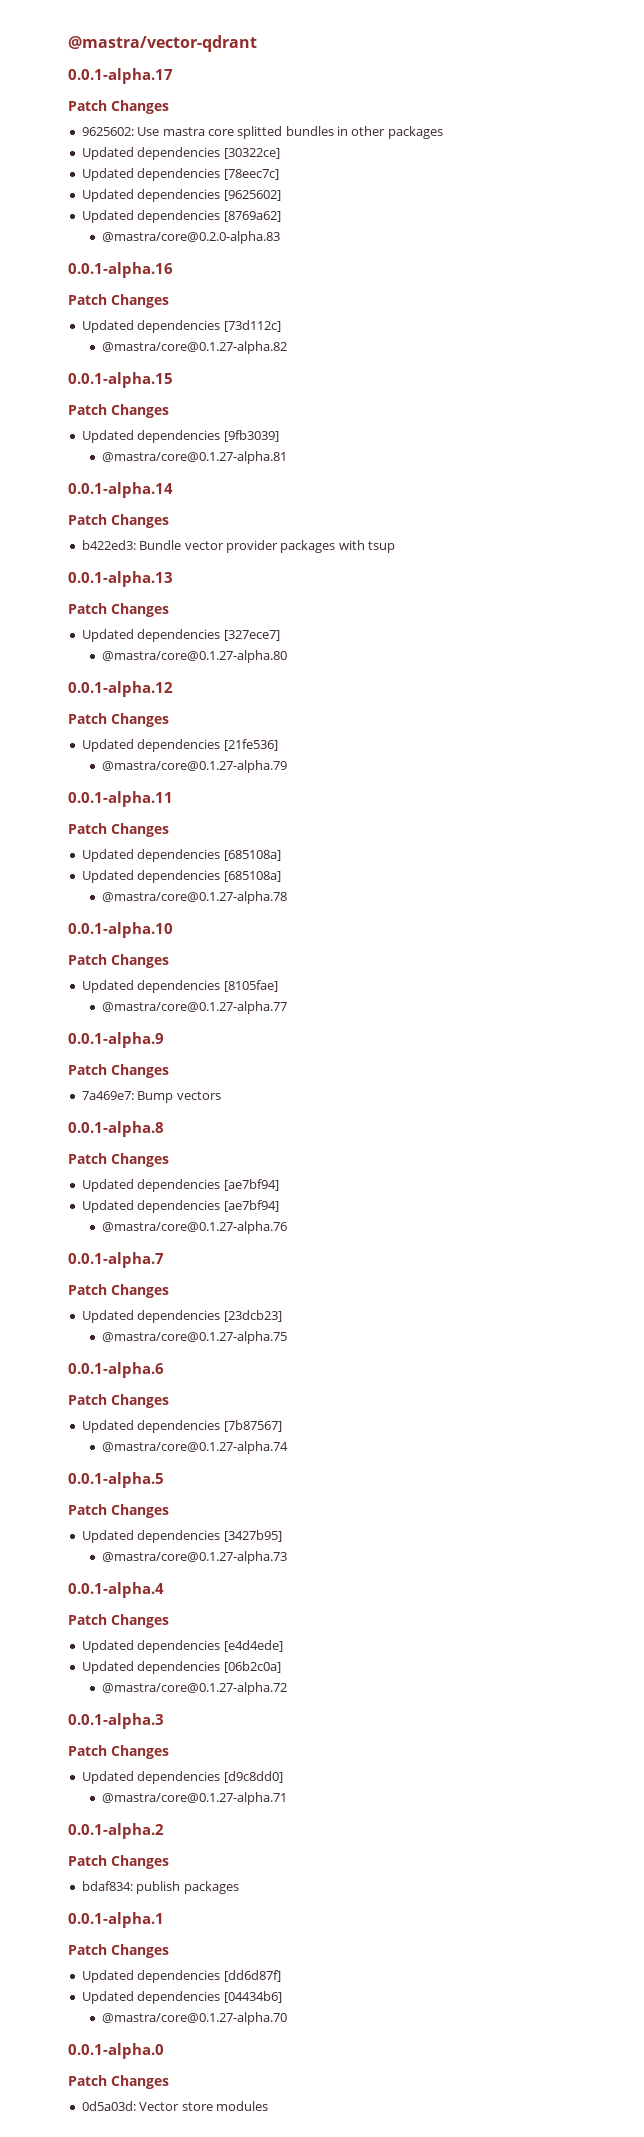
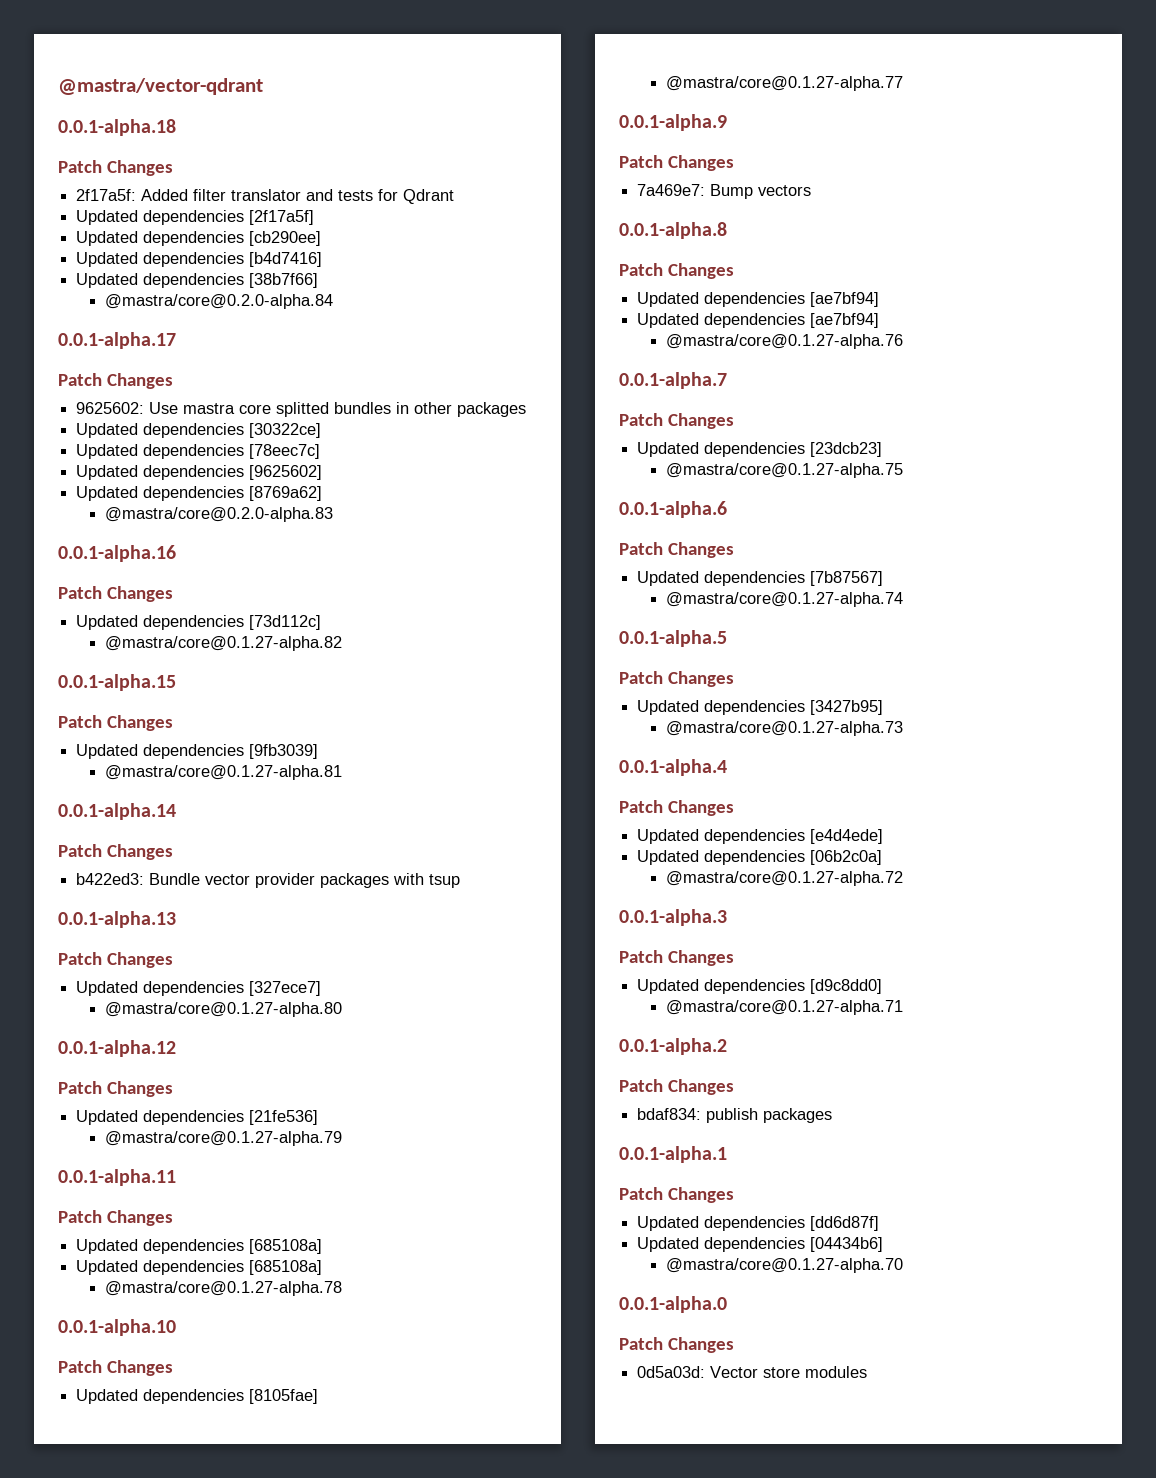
+ 0.0.1-alpha.18
+ Patch Changes
+ 2f17a5f: Added filter translator and tests for Qdrant
+ Updated dependencies [2f17a5f]
+ Updated dependencies [cb290ee]
+ Updated dependencies [b4d7416]
+ Updated dependencies [38b7f66]
+ @mastra/core@0.2.0-alpha.84

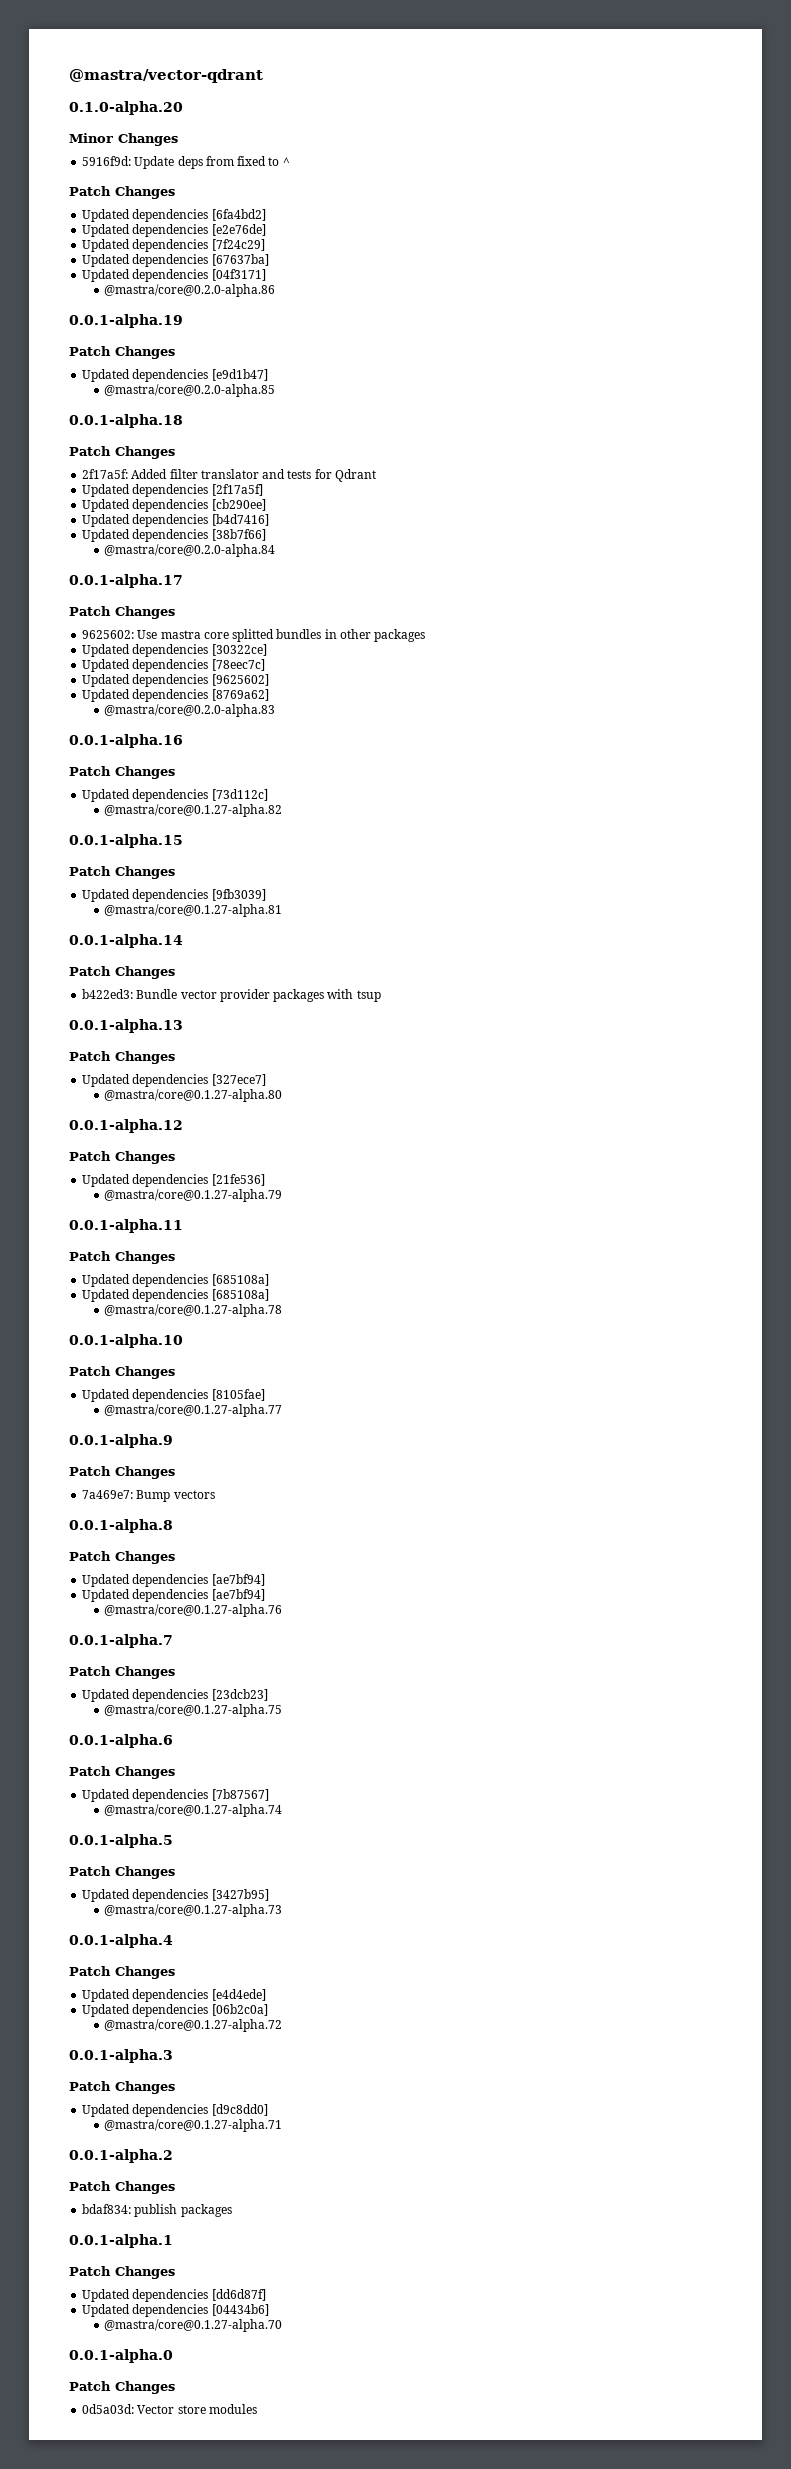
+ 0.1.0-alpha.20
+ Minor Changes
+ 5916f9d: Update deps from fixed to ^
+ Patch Changes
+ Updated dependencies [6fa4bd2]
+ Updated dependencies [e2e76de]
+ Updated dependencies [7f24c29]
+ Updated dependencies [67637ba]
+ Updated dependencies [04f3171]
+ @mastra/core@0.2.0-alpha.86
+ 0.0.1-alpha.19
+ Patch Changes
+ Updated dependencies [e9d1b47]
+ @mastra/core@0.2.0-alpha.85

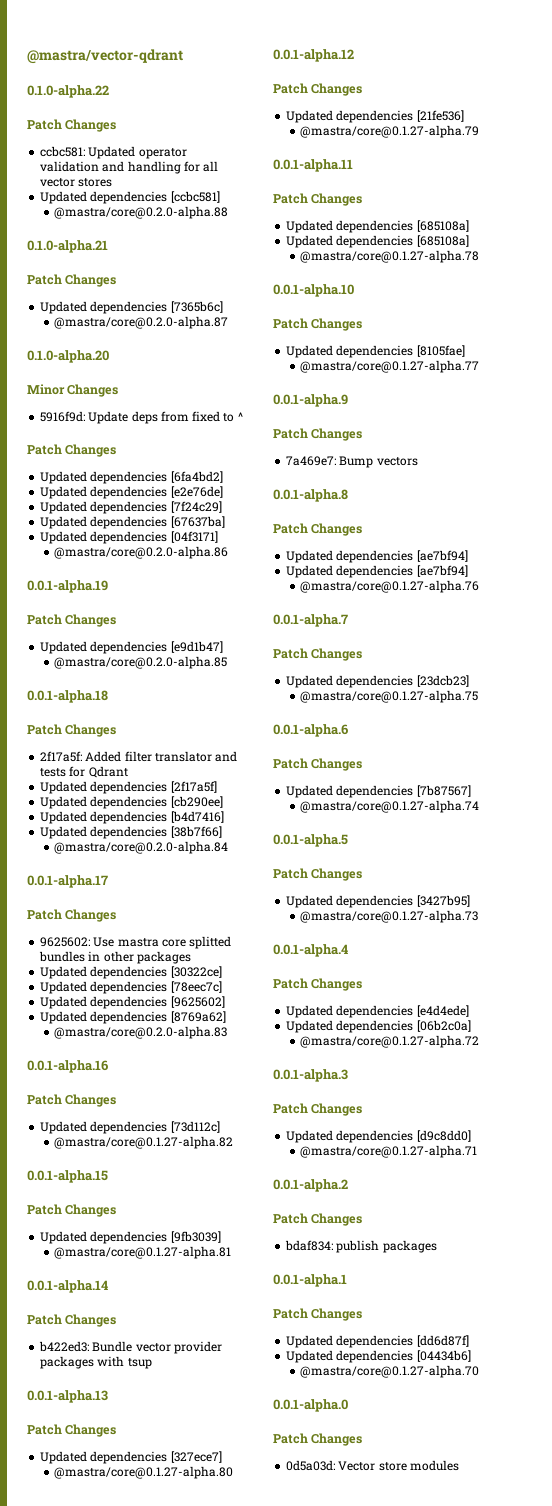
+ 0.1.0-alpha.22
+ Patch Changes
+ ccbc581: Updated operator validation and handling for all vector stores
+ Updated dependencies [ccbc581]
+ @mastra/core@0.2.0-alpha.88
+ 0.1.0-alpha.21
+ Patch Changes
+ Updated dependencies [7365b6c]
+ @mastra/core@0.2.0-alpha.87

